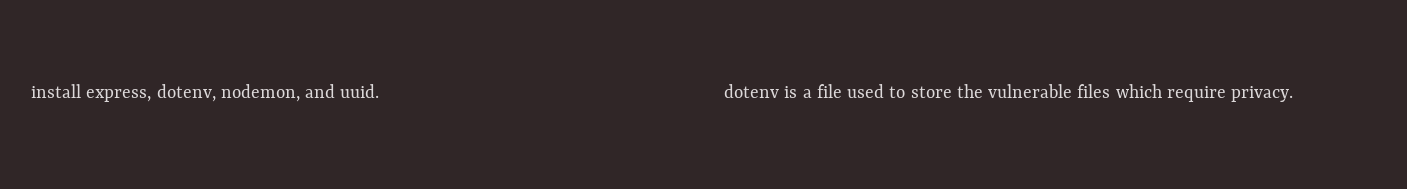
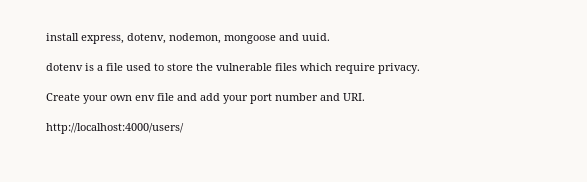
- install express, dotenv, nodemon, and uuid.
+ install express, dotenv, nodemon, mongoose and uuid.
+ Create your own env file and add your port number and URI.
+ http://localhost:4000/users/

